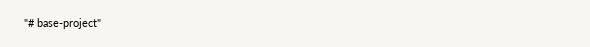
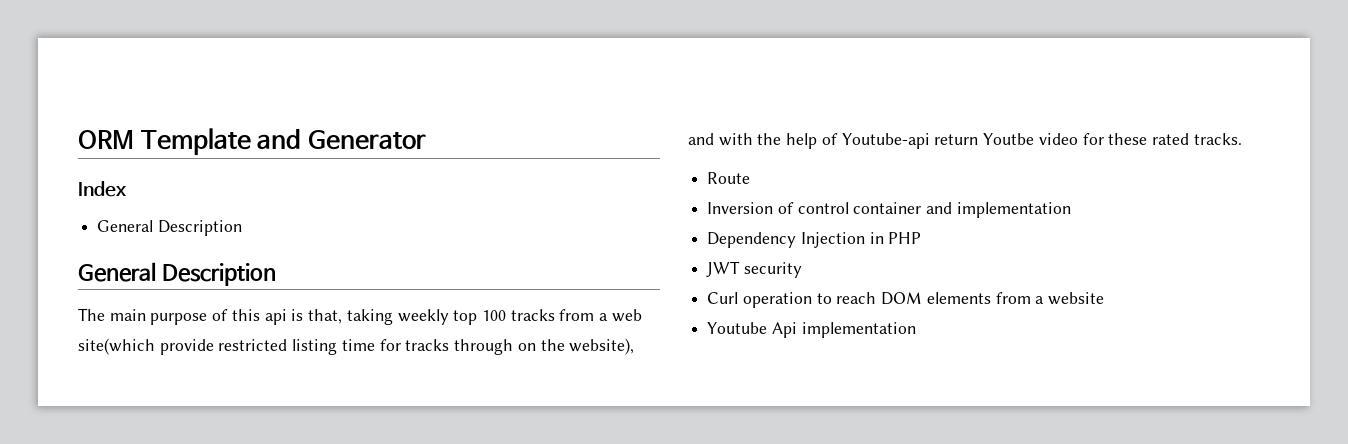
- "# base-project"
+ ORM Template and Generator
+ Index
+ General Description
+ General Description
+ The main purpose of this api is that, taking weekly top 100 tracks from a web site(which provide restricted listing time for tracks through on the website), and with the help of Youtube-api return Youtbe video for these rated tracks.
+ Route
+ Inversion of control container and implementation
+ Dependency Injection in PHP
+ JWT security
+ Curl operation to reach DOM elements from a website
+ Youtube Api implementation

